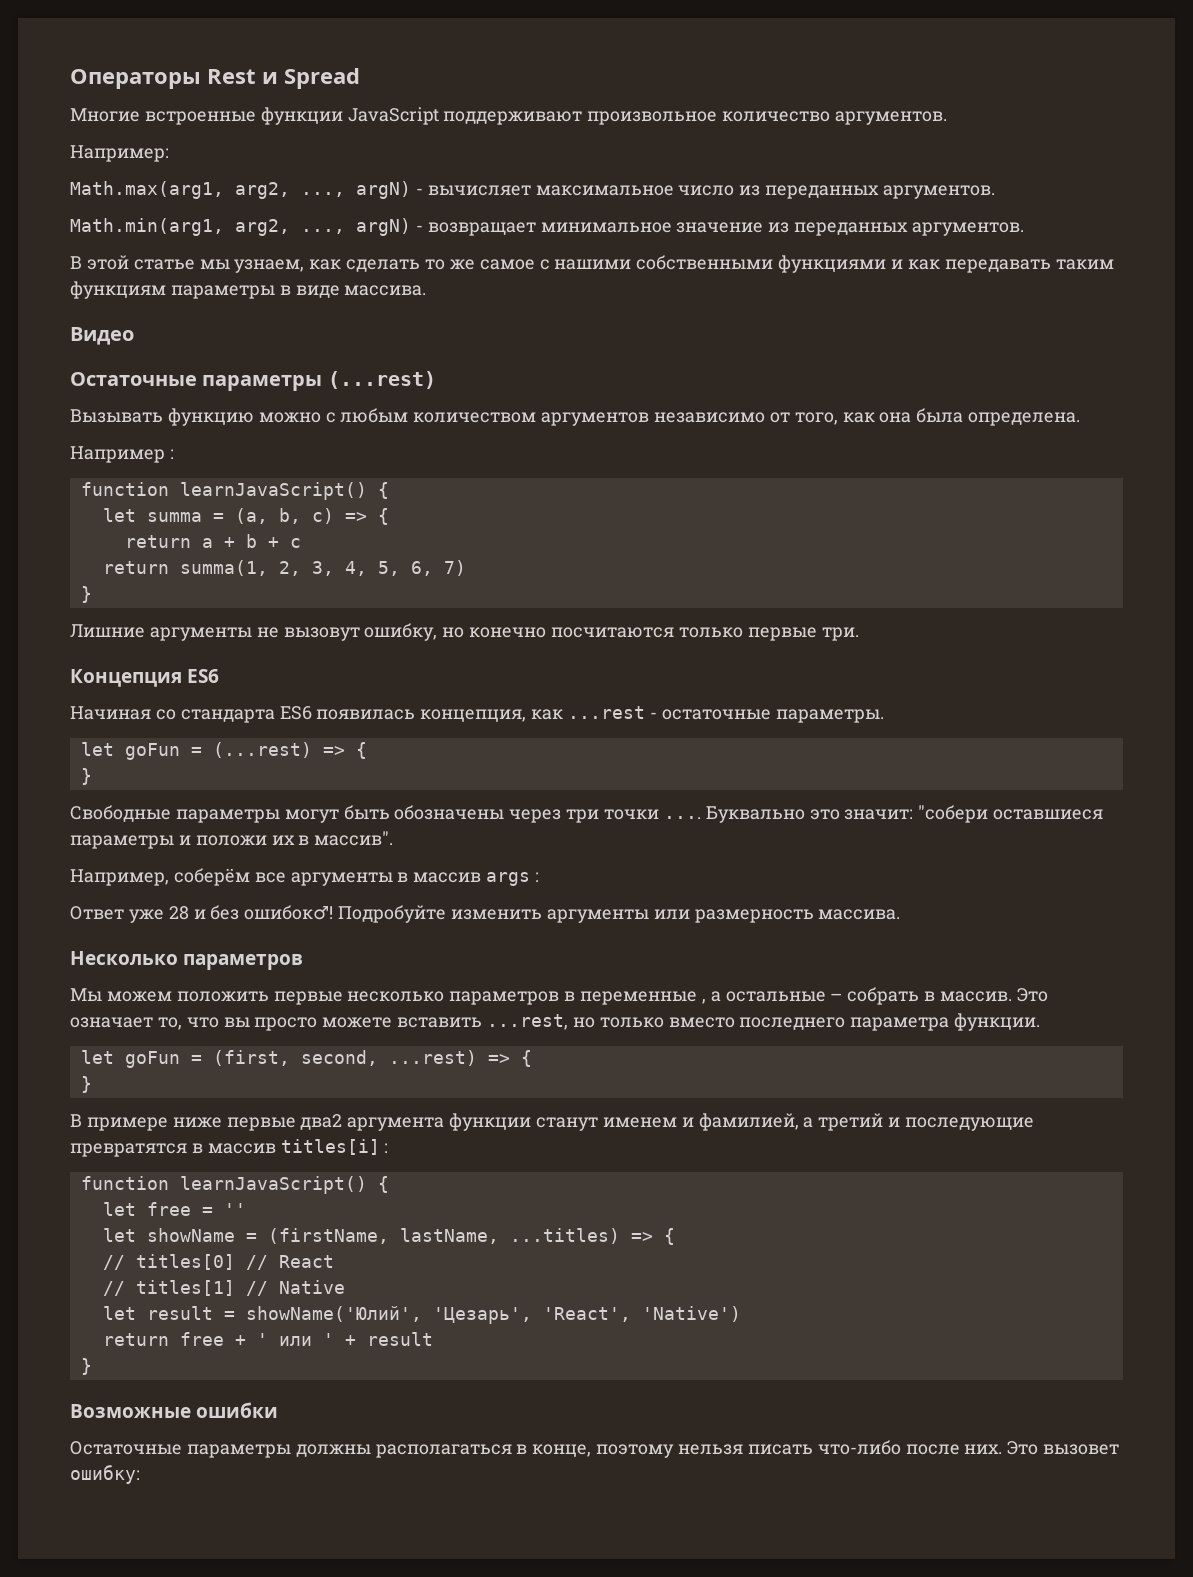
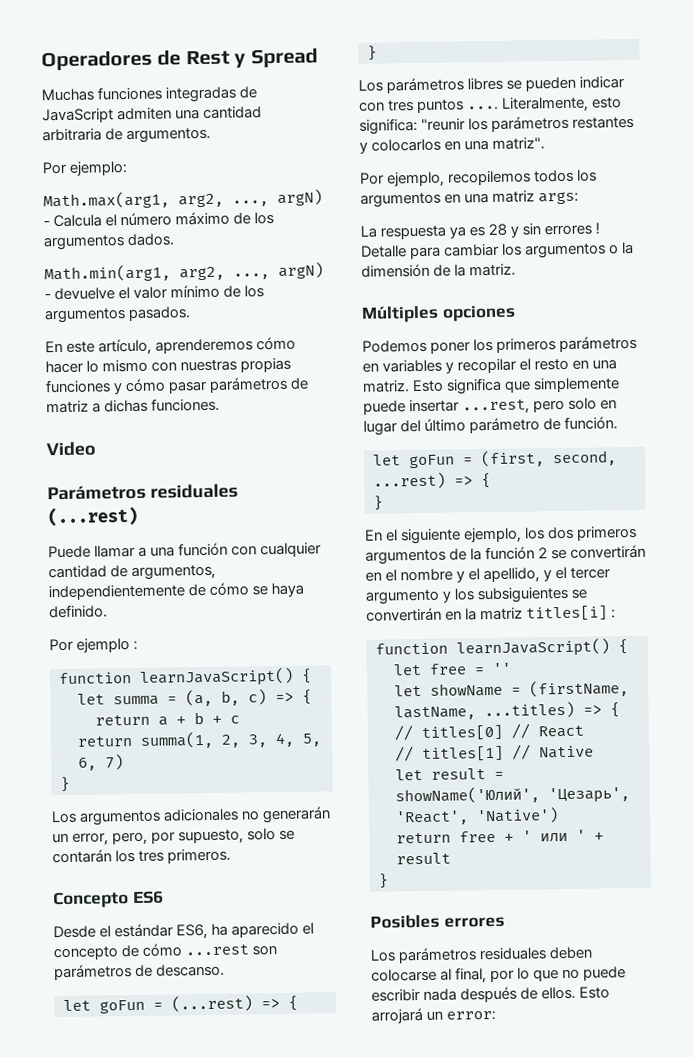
- Операторы Rest и Spread
- Многие встроенные функции JavaScript поддерживают произвольное количество аргументов.
- Например:
+ Operadores de Rest y Spread
+ Muchas funciones integradas de JavaScript admiten una cantidad arbitraria de argumentos.
+ Por ejemplo:
- Math.max(arg1, arg2, ..., argN) - вычисляет максимальное число из переданных аргументов.
+ Math.max(arg1, arg2, ..., argN) - Calcula el número máximo de los argumentos dados.
- Math.min(arg1, arg2, ..., argN) - возвращает минимальное значение из переданных аргументов.
- В этой статье мы узнаем, как сделать то же самое с нашими собственными функциями и как передавать таким функциям параметры в виде массива.
- Видео
- Остаточные параметры (...rest)
- Вызывать функцию можно с любым количеством аргументов независимо от того, как она была определена.
- Например :
+ Math.min(arg1, arg2, ..., argN) - devuelve el valor mínimo de los argumentos pasados.
+ En este artículo, aprenderemos cómo hacer lo mismo con nuestras propias funciones y cómo pasar parámetros de matriz a dichas funciones.
+ Video
+ Parámetros residuales (...rest)
+ Puede llamar a una función con cualquier cantidad de argumentos, independientemente de cómo se haya definido.
+ Por ejemplo :
- Лишние аргументы не вызовут ошибку, но конечно посчитаются только первые три.
- Концепция ES6
- Начиная со стандарта ES6 появилась концепция, как ...rest - остаточные параметры.
+ Los argumentos adicionales no generarán un error, pero, por supuesto, solo se contarán los tres primeros.
+ Concepto ES6
+ Desde el estándar ES6, ha aparecido el concepto de cómo ...rest son parámetros de descanso.
- Свободные параметры могут быть обозначены через три точки .... Буквально это значит: "собери оставшиеся параметры и положи их в массив".
- Например, соберём все аргументы в массив args :
- Ответ уже 28 и без ошибок♂! Подробуйте изменить аргументы или размерность массива.
- Несколько параметров
- Мы можем положить первые несколько параметров в переменные , а остальные – собрать в массив. Это означает то, что вы просто можете вставить ...rest, но только вместо последнего параметра функции.
+ Los parámetros libres se pueden indicar con tres puntos .... Literalmente, esto significa: "reunir los parámetros restantes y colocarlos en una matriz".
+ Por ejemplo, recopilemos todos los argumentos en una matriz args:
+ La respuesta ya es 28 y sin errores ! Detalle para cambiar los argumentos o la dimensión de la matriz.
+ Múltiples opciones
+ Podemos poner los primeros parámetros en variables y recopilar el resto en una matriz. Esto significa que simplemente puede insertar ...rest, pero solo en lugar del último parámetro de función.
- В примере ниже первые два2 аргумента функции станут именем и фамилией, а третий и последующие превратятся в массив titles[i] :
+ En el siguiente ejemplo, los dos primeros argumentos de la función 2 se convertirán en el nombre y el apellido, y el tercer argumento y los subsiguientes se convertirán en la matriz titles[i] :
- Возможные ошибки
- Остаточные параметры должны располагаться в конце, поэтому нельзя писать что-либо после них. Это вызовет ошибку:
+ Posibles errores
+ Los parámetros residuales deben colocarse al final, por lo que no puede escribir nada después de ellos. Esto arrojará un error:

